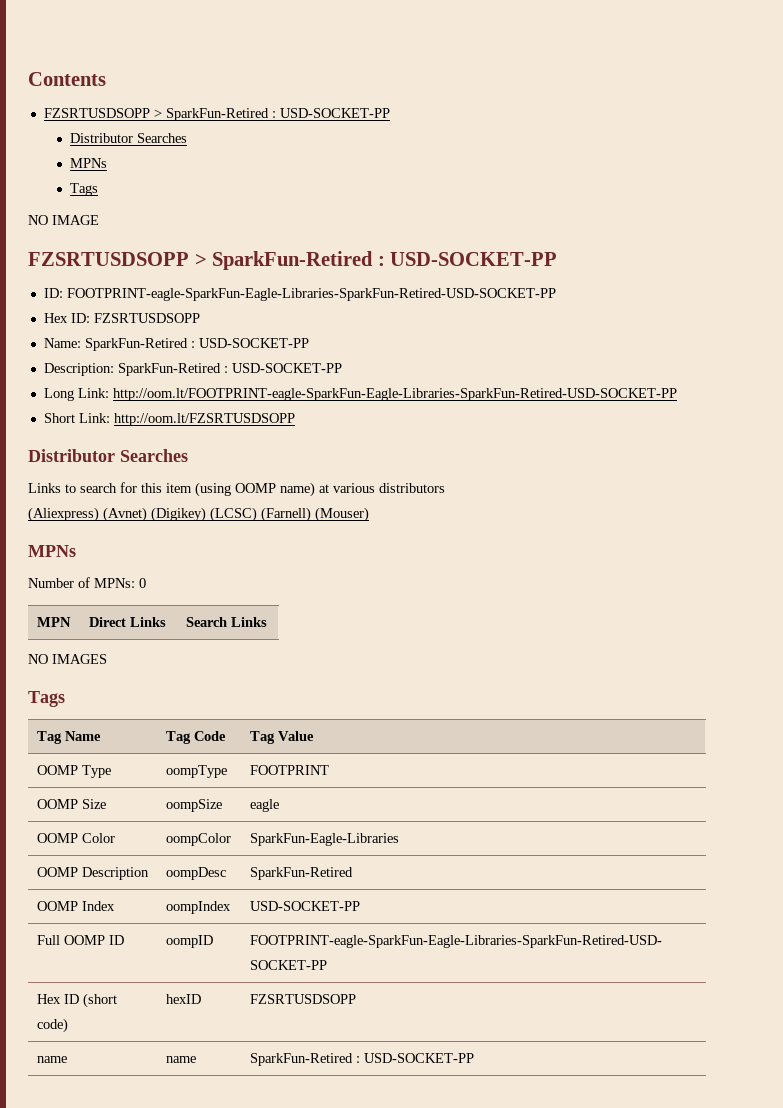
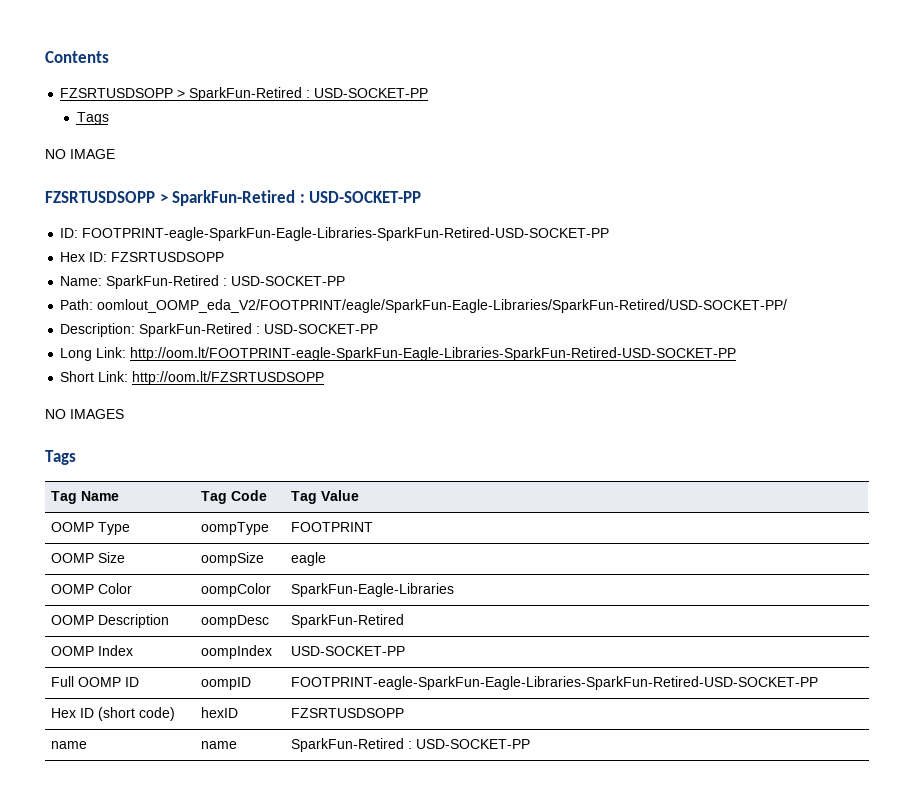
  Contents
  FZSRTUSDSOPP > SparkFun-Retired : USD-SOCKET-PP
- Distributor Searches
- MPNs
+ Path: oomlout_OOMP_eda_V2/FOOTPRINT/eagle/SparkFun-Eagle-Libraries/SparkFun-Retired/USD-SOCKET-PP/
  Short Link: http://oom.lt/FZSRTUSDSOPP
- Distributor Searches
- Links to search for this item (using OOMP name) at various distributors
- (Aliexpress) (Avnet) (Digikey) (LCSC) (Farnell) (Mouser)
- MPNs
- Number of MPNs: 0
- MPN | Direct Links | Search Links

